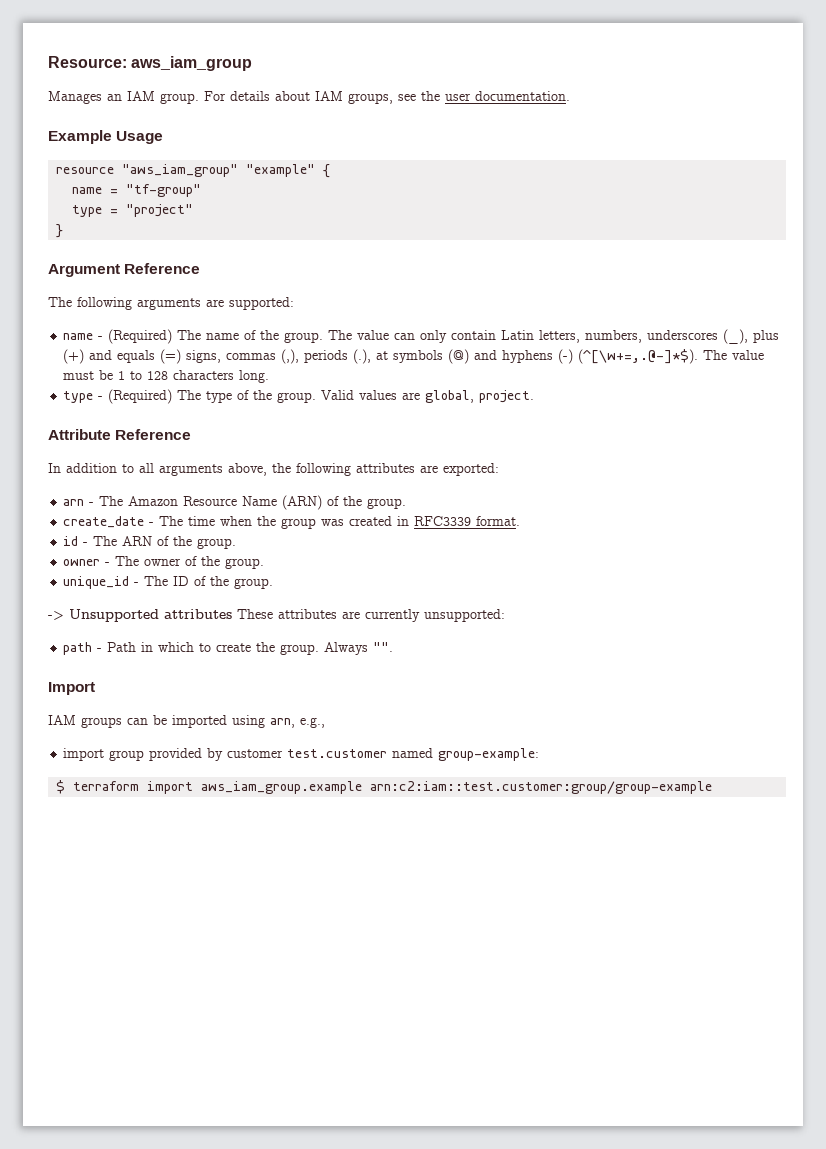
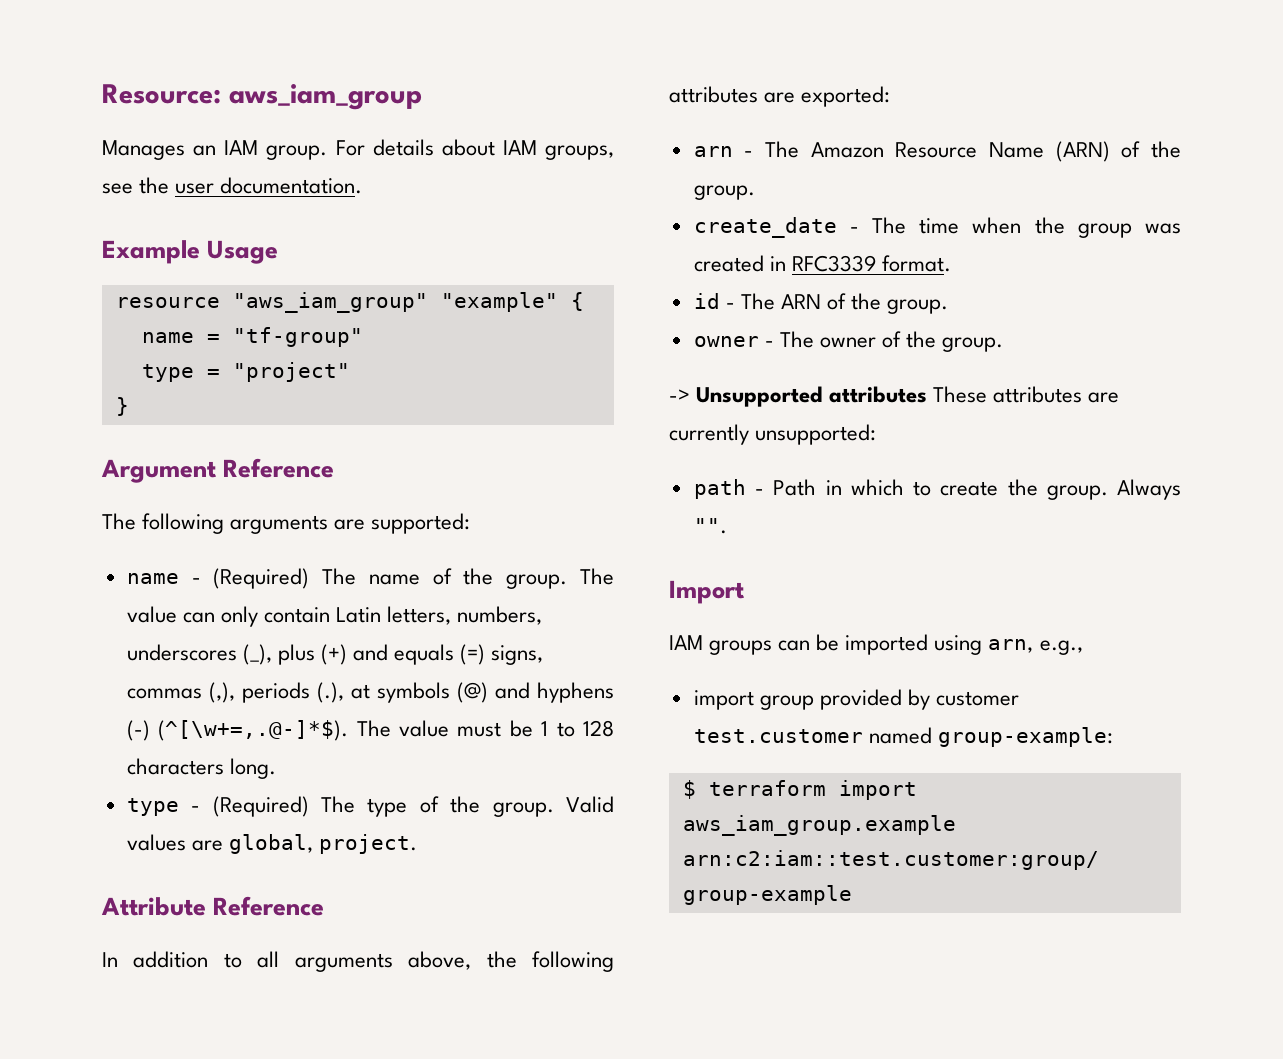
- unique_id - The ID of the group.

